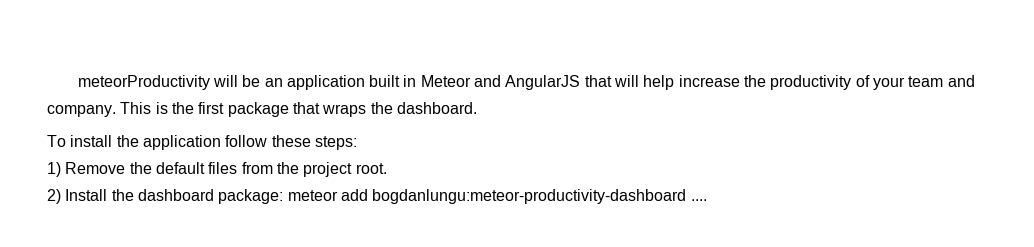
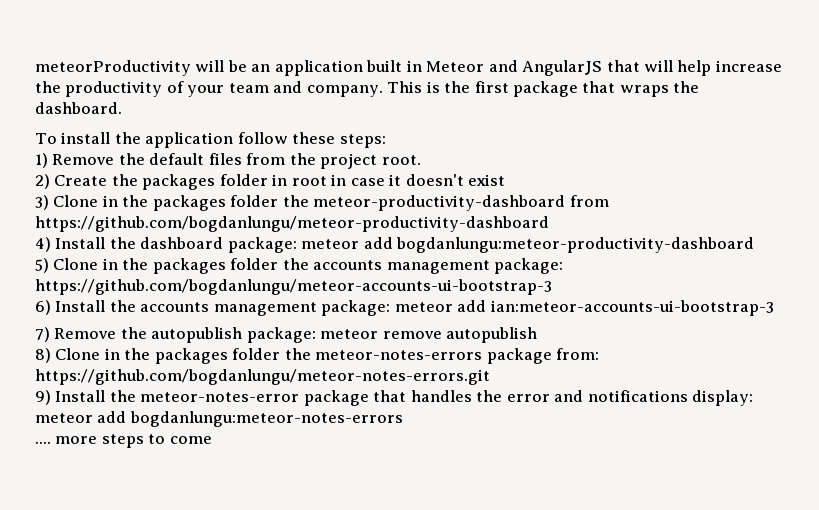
- 2) Install the dashboard package: meteor add bogdanlungu:meteor-productivity-dashboard ....
+ 2) Create the packages folder in root in case it doesn't exist
+ 3) Clone in the packages folder the meteor-productivity-dashboard from https://github.com/bogdanlungu/meteor-productivity-dashboard
+ 4) Install the dashboard package: meteor add bogdanlungu:meteor-productivity-dashboard
+ 5) Clone in the packages folder the accounts management package: https://github.com/bogdanlungu/meteor-accounts-ui-bootstrap-3
+ 6) Install the accounts management package: meteor add ian:meteor-accounts-ui-bootstrap-3
+ 7) Remove the autopublish package: meteor remove autopublish
+ 8) Clone in the packages folder the meteor-notes-errors package from: https://github.com/bogdanlungu/meteor-notes-errors.git
+ 9) Install the meteor-notes-error package that handles the error and notifications display: meteor add bogdanlungu:meteor-notes-errors
+ .... more steps to come

